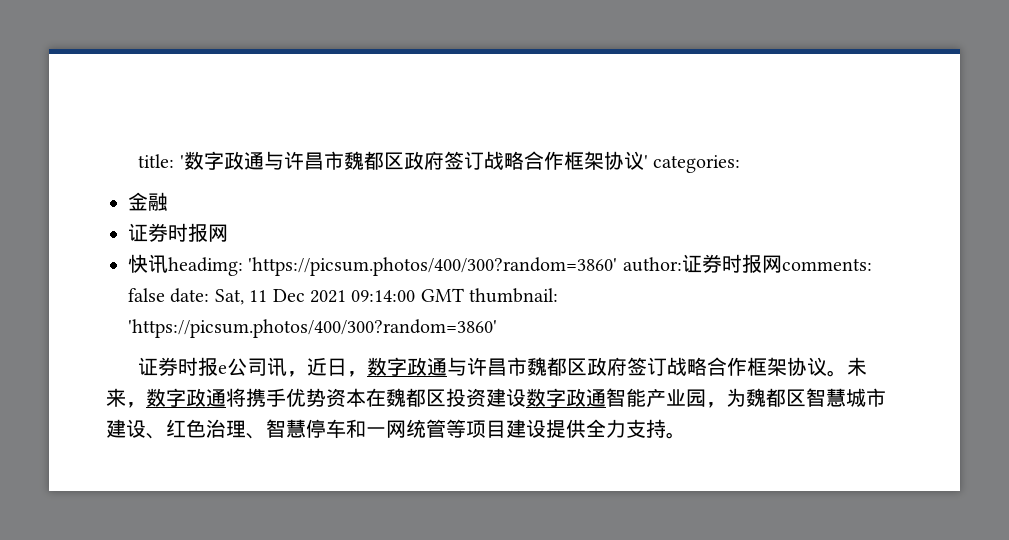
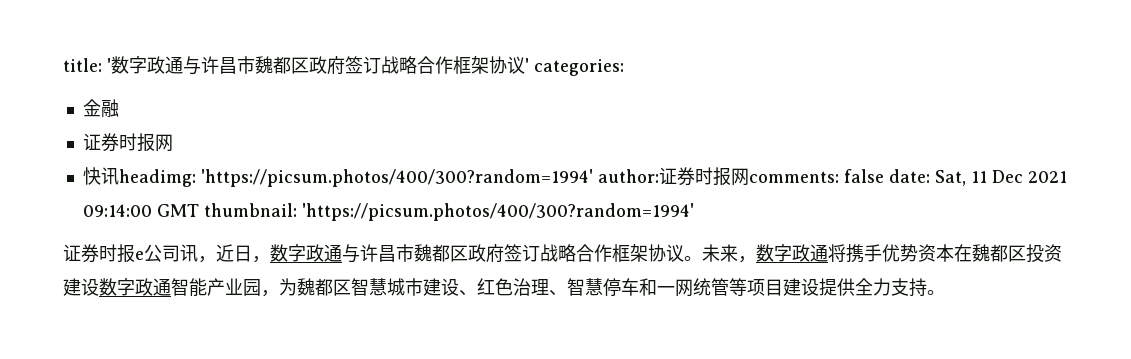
- 快讯headimg: 'https://picsum.photos/400/300?random=3860' author:证券时报网comments: false date: Sat, 11 Dec 2021 09:14:00 GMT thumbnail: 'https://picsum.photos/400/300?random=3860'
+ 快讯headimg: 'https://picsum.photos/400/300?random=1994' author:证券时报网comments: false date: Sat, 11 Dec 2021 09:14:00 GMT thumbnail: 'https://picsum.photos/400/300?random=1994'

